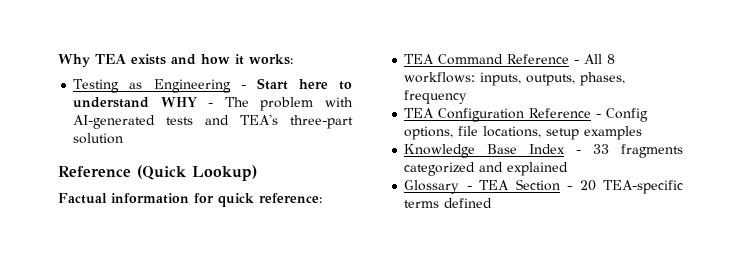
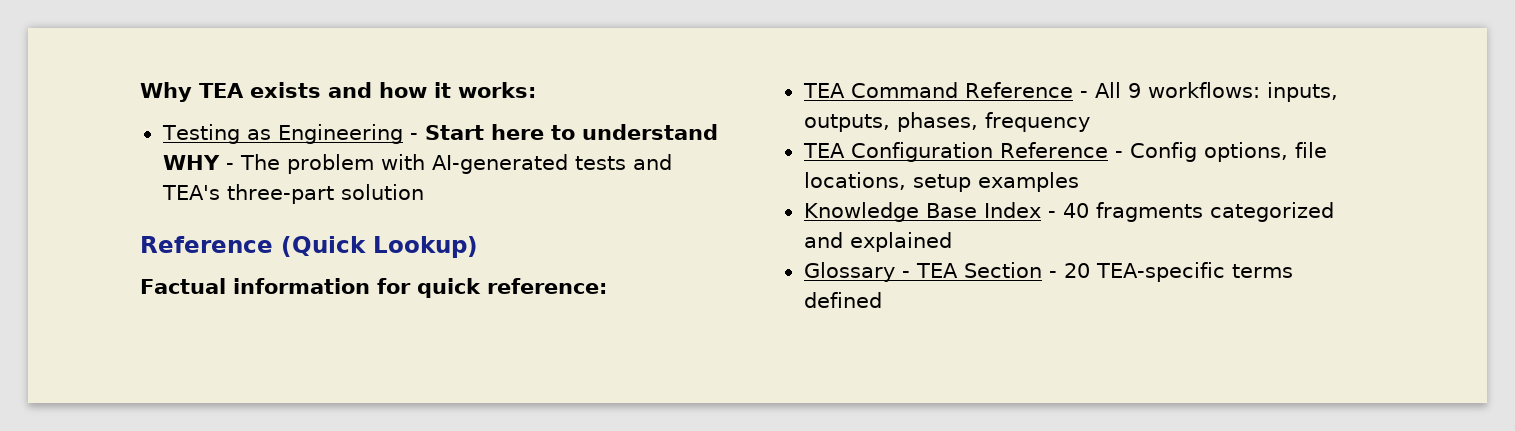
- TEA Command Reference - All 8 workflows: inputs, outputs, phases, frequency
+ TEA Command Reference - All 9 workflows: inputs, outputs, phases, frequency
- Knowledge Base Index - 33 fragments categorized and explained
+ Knowledge Base Index - 40 fragments categorized and explained

